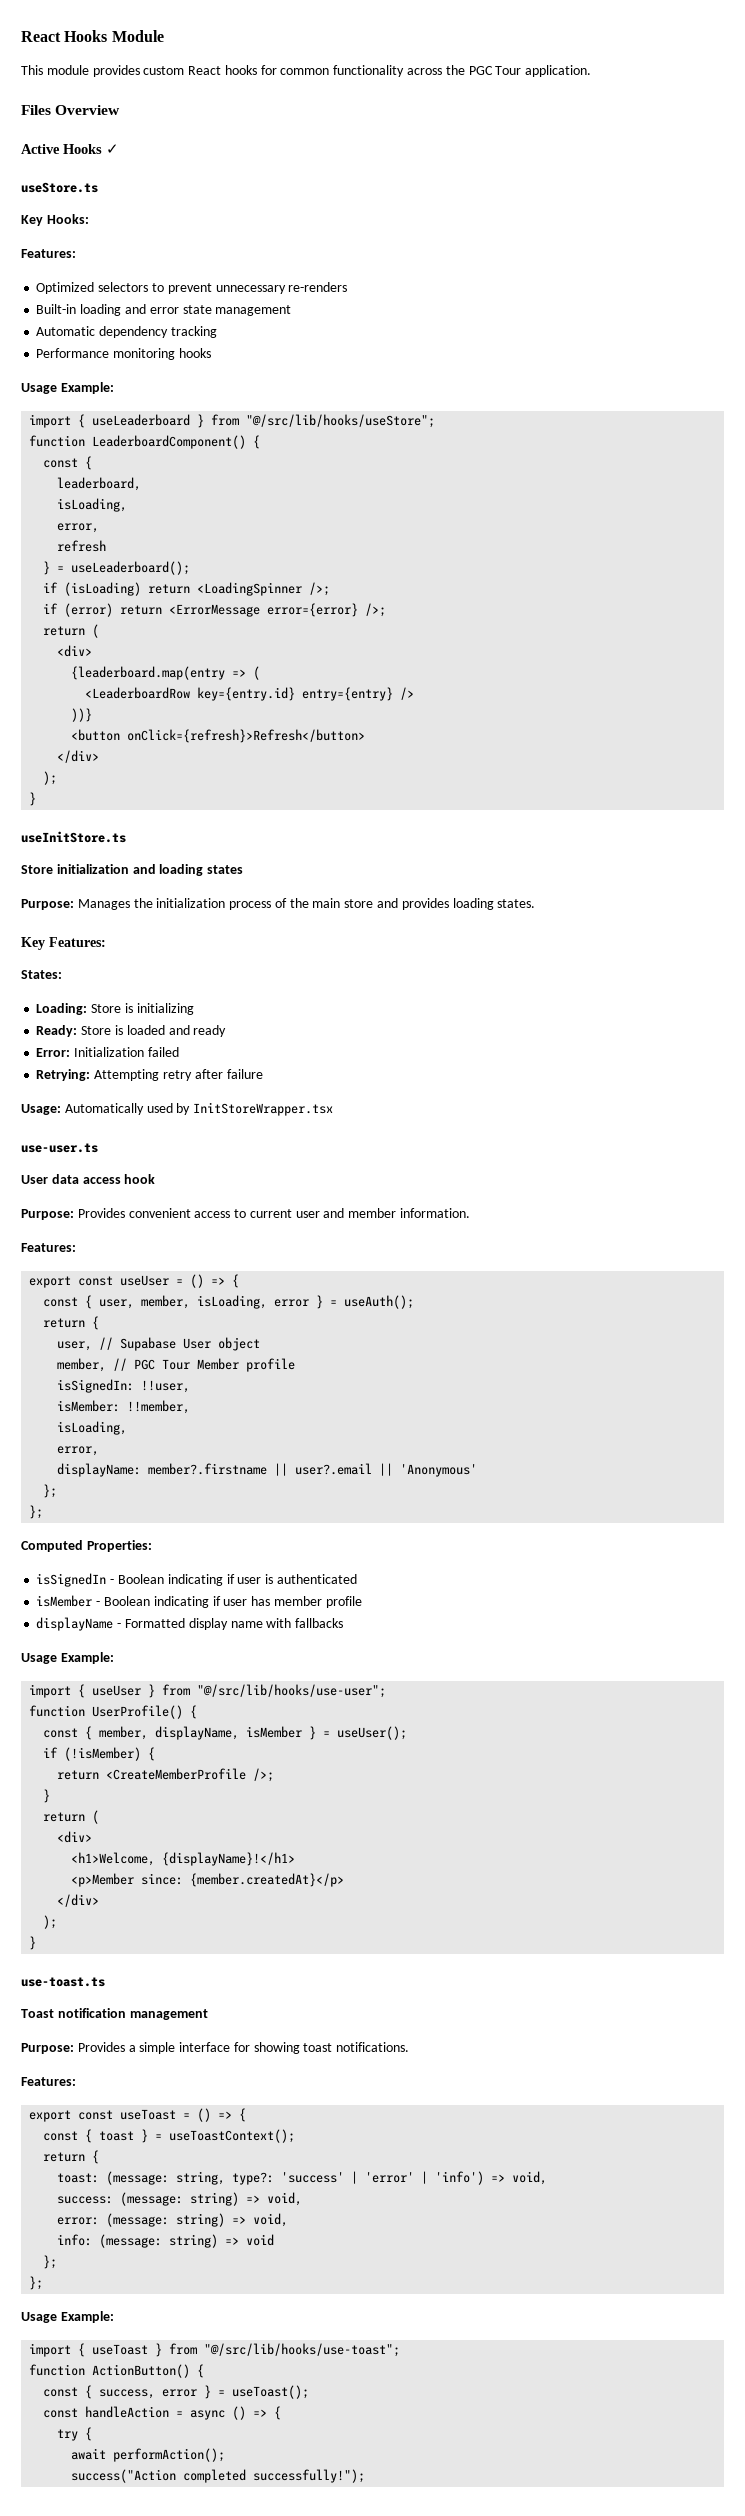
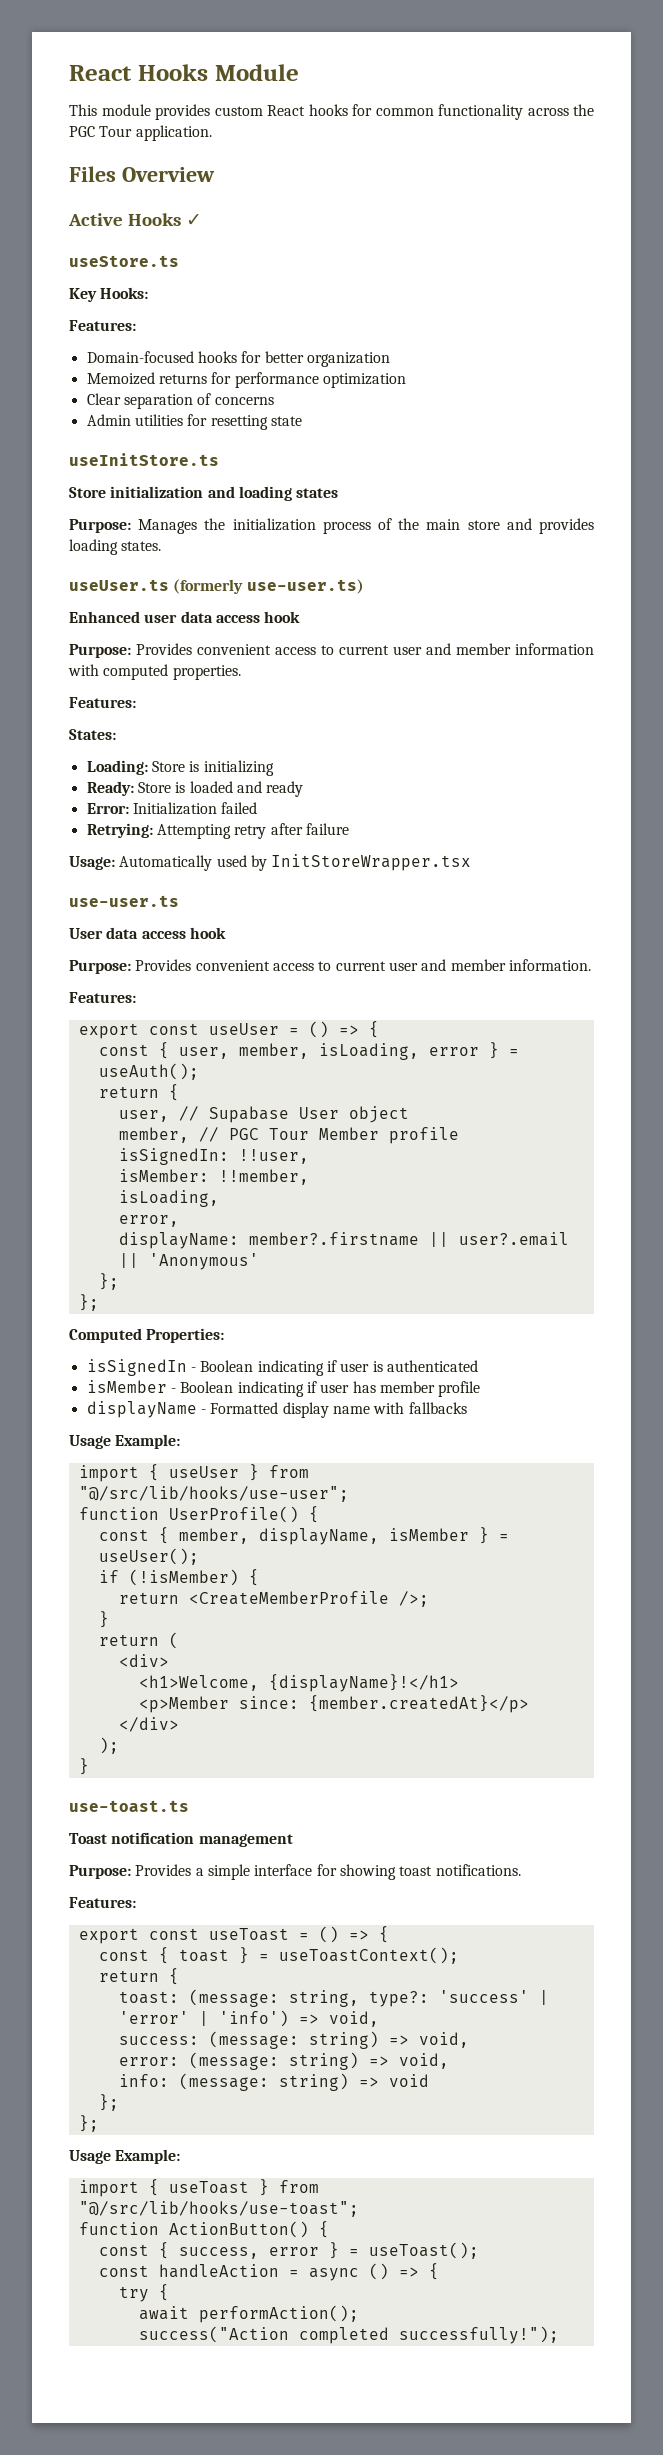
- Optimized selectors to prevent unnecessary re-renders
- Built-in loading and error state management
- Automatic dependency tracking
- Performance monitoring hooks
- Usage Example:
- import { useLeaderboard } from "@/src/lib/hooks/useStore";
- function LeaderboardComponent() {
- const {
- leaderboard,
- isLoading,
- error,
- refresh
- } = useLeaderboard();
- if (isLoading) return <LoadingSpinner />;
- if (error) return <ErrorMessage error={error} />;
- return (
- <div>
- {leaderboard.map(entry => (
- <LeaderboardRow key={entry.id} entry={entry} />
- ))}
- <button onClick={refresh}>Refresh</button>
- </div>
- );
- }
+ Domain-focused hooks for better organization
+ Memoized returns for performance optimization
+ Clear separation of concerns
+ Admin utilities for resetting state
- Key Features:
+ useUser.ts (formerly use-user.ts)
+ Enhanced user data access hook
+ Purpose: Provides convenient access to current user and member information with computed properties.
+ Features:

